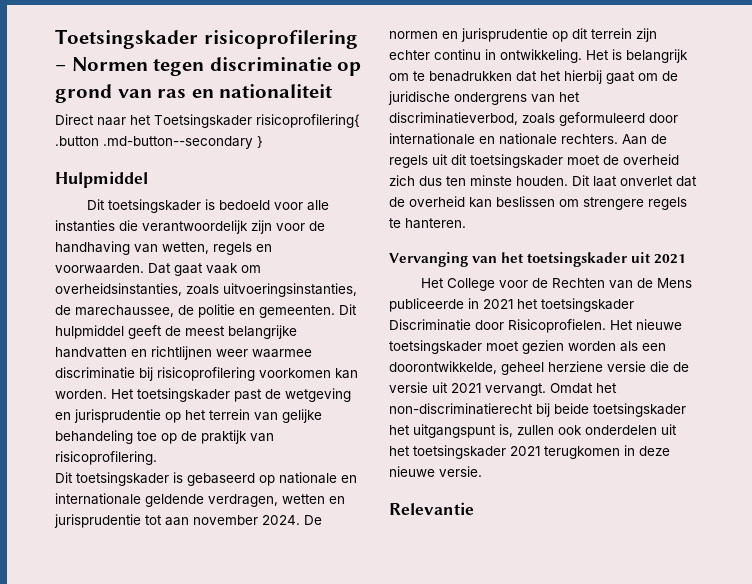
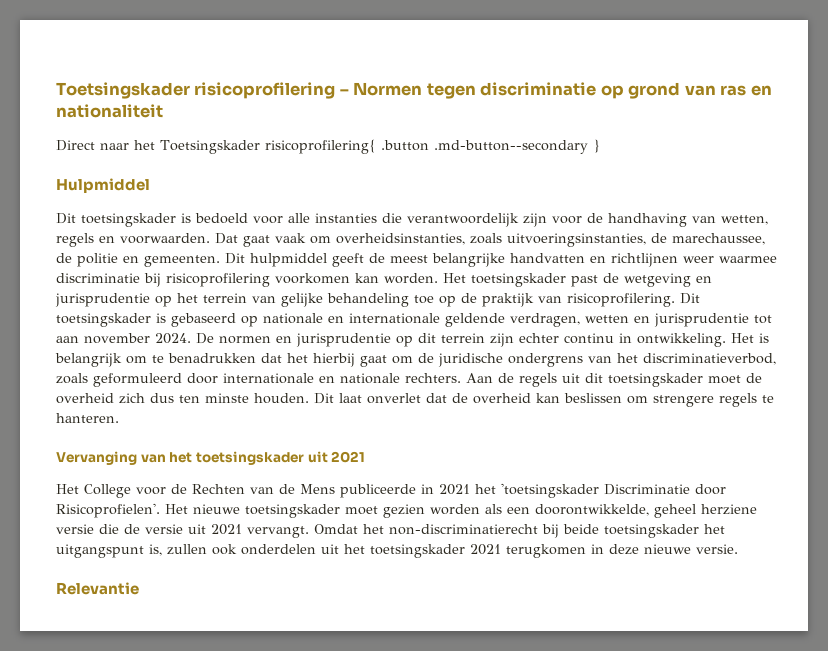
- Het toetsingskader past de wetgeving en jurisprudentie op het terrein van gelijke behandeling toe op de praktijk van risicoprofilering.
- Dit toetsingskader is gebaseerd op nationale en internationale geldende verdragen, wetten en jurisprudentie tot aan november 2024.
+ Het toetsingskader past de wetgeving en jurisprudentie op het terrein van gelijke behandeling toe op de praktijk van risicoprofilering. Dit toetsingskader is gebaseerd op nationale en internationale geldende verdragen, wetten en jurisprudentie tot aan november 2024.
- Het College voor de Rechten van de Mens publiceerde in 2021 het toetsingskader Discriminatie door Risicoprofielen.
+ Het College voor de Rechten van de Mens publiceerde in 2021 het 'toetsingskader Discriminatie door Risicoprofielen'.

